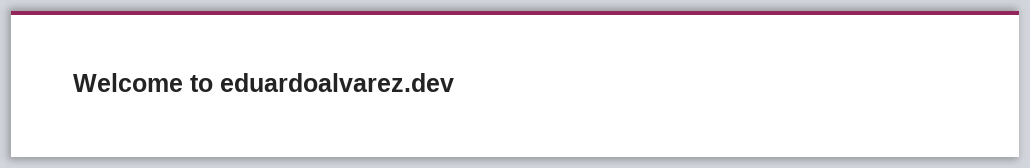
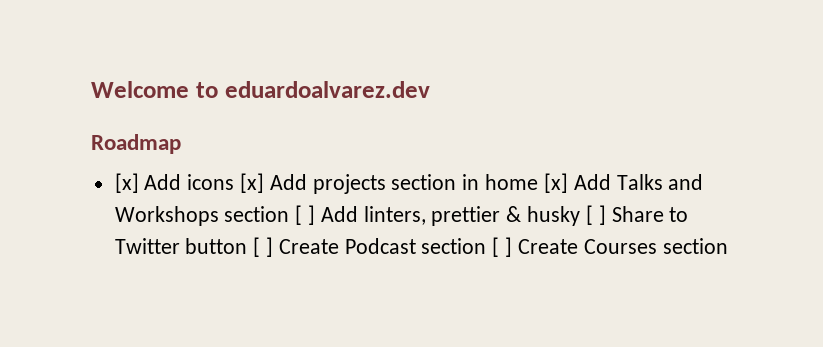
+ Roadmap
+ [x] Add icons [x] Add projects section in home [x] Add Talks and Workshops section [ ] Add linters, prettier & husky [ ] Share to Twitter button [ ] Create Podcast section [ ] Create Courses section

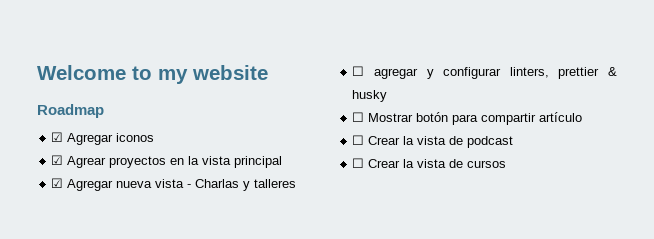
- Welcome to eduardoalvarez.dev
+ Welcome to my website
- [x] Add icons [x] Add projects section in home [x] Add Talks and Workshops section [ ] Add linters, prettier & husky [ ] Share to Twitter button [ ] Create Podcast section [ ] Create Courses section
+ ☑ Agregar iconos
+ ☑ Agrear proyectos en la vista principal
+ ☑ Agregar nueva vista - Charlas y talleres
+ ☐ agregar y configurar linters, prettier & husky
+ ☐ Mostrar botón para compartir artículo
+ ☐ Crear la vista de podcast
+ ☐ Crear la vista de cursos

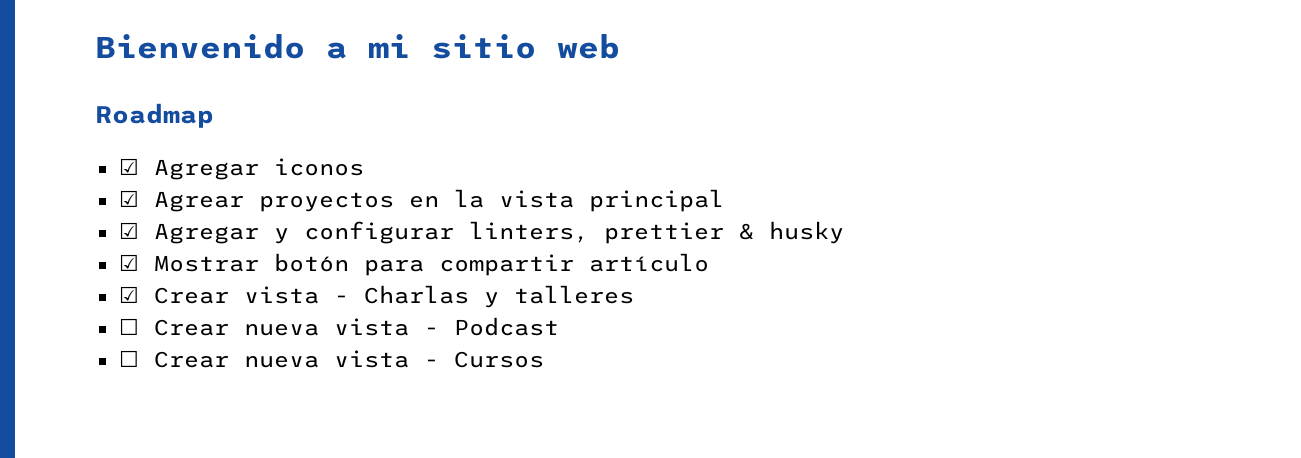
- Welcome to my website
+ Bienvenido a mi sitio web
- ☑ Agregar nueva vista - Charlas y talleres
+ ☑ Agregar y configurar linters, prettier & husky
+ ☑ Mostrar botón para compartir artículo
+ ☑ Crear vista - Charlas y talleres
- ☐ agregar y configurar linters, prettier & husky
- ☐ Mostrar botón para compartir artículo
- ☐ Crear la vista de podcast
- ☐ Crear la vista de cursos
+ ☐ Crear nueva vista - Podcast
+ ☐ Crear nueva vista - Cursos

